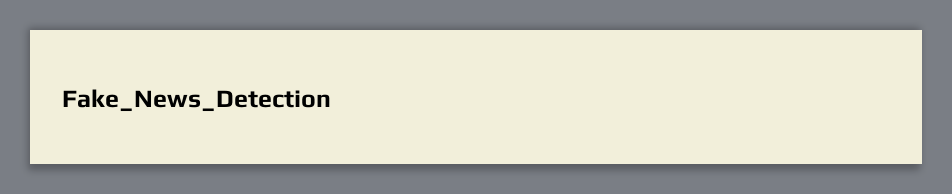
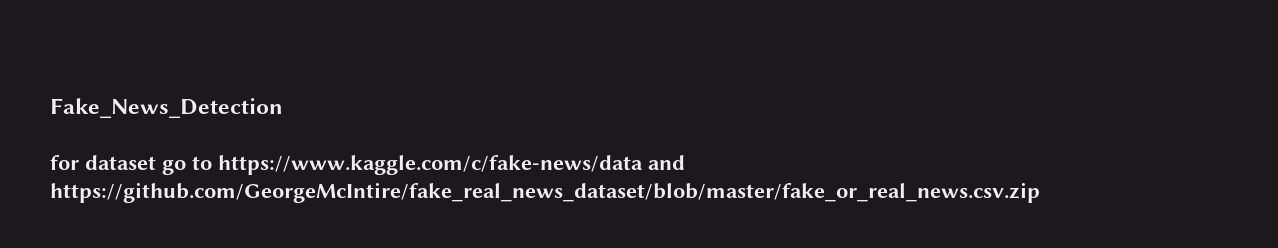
+ for dataset go to https://www.kaggle.com/c/fake-news/data and https://github.com/GeorgeMcIntire/fake_real_news_dataset/blob/master/fake_or_real_news.csv.zip

